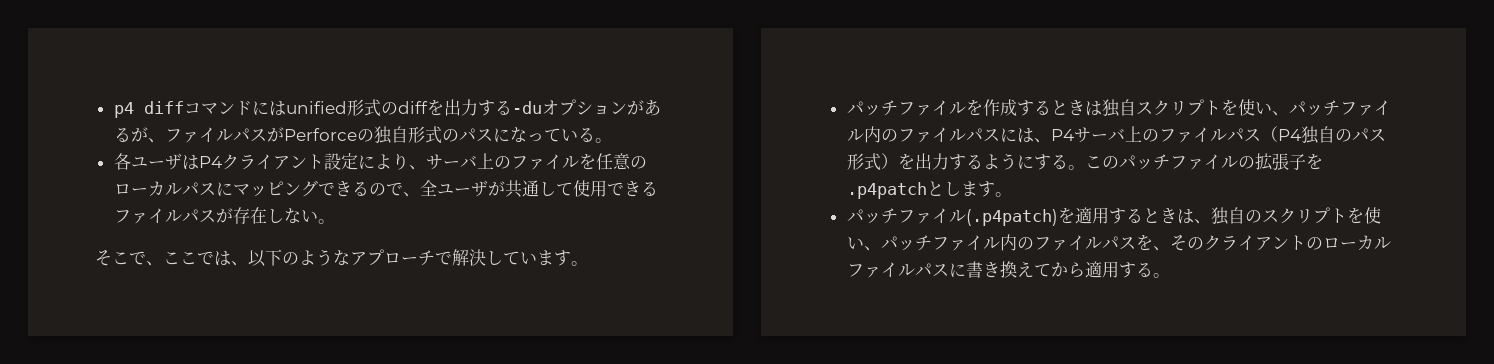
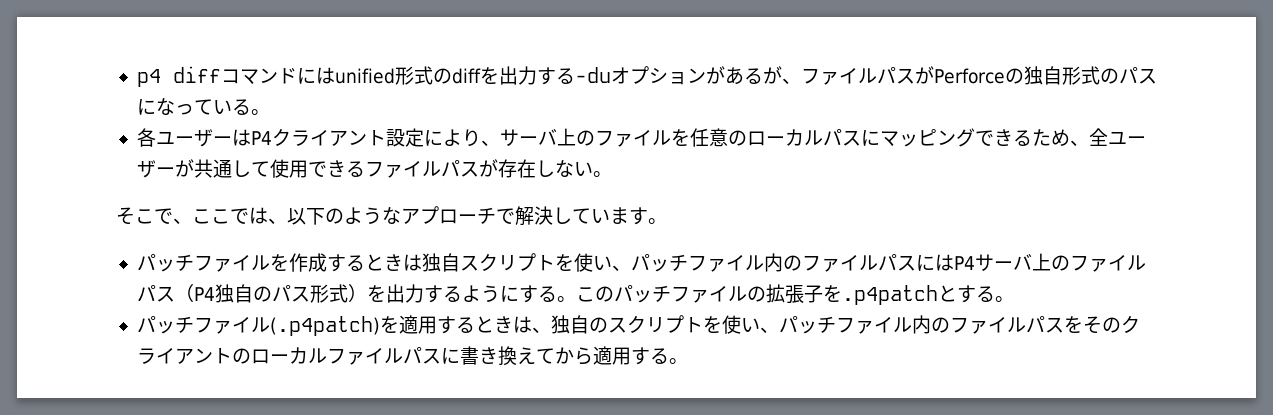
- 各ユーザはP4クライアント設定により、サーバ上のファイルを任意のローカルパスにマッピングできるので、全ユーザが共通して使用できるファイルパスが存在しない。
+ 各ユーザーはP4クライアント設定により、サーバ上のファイルを任意のローカルパスにマッピングできるため、全ユーザーが共通して使用できるファイルパスが存在しない。
- パッチファイルを作成するときは独自スクリプトを使い、パッチファイル内のファイルパスには、P4サーバ上のファイルパス（P4独自のパス形式）を出力するようにする。
+ パッチファイルを作成するときは独自スクリプトを使い、パッチファイル内のファイルパスにはP4サーバ上のファイルパス（P4独自のパス形式）を出力するようにする。
- このパッチファイルの拡張子を.p4patchとします。
+ このパッチファイルの拡張子を.p4patchとする。
- パッチファイル(.p4patch)を適用するときは、独自のスクリプトを使い、パッチファイル内のファイルパスを、そのクライアントのローカルファイルパスに書き換えてから適用する。
+ パッチファイル(.p4patch)を適用するときは、独自のスクリプトを使い、パッチファイル内のファイルパスをそのクライアントのローカルファイルパスに書き換えてから適用する。

